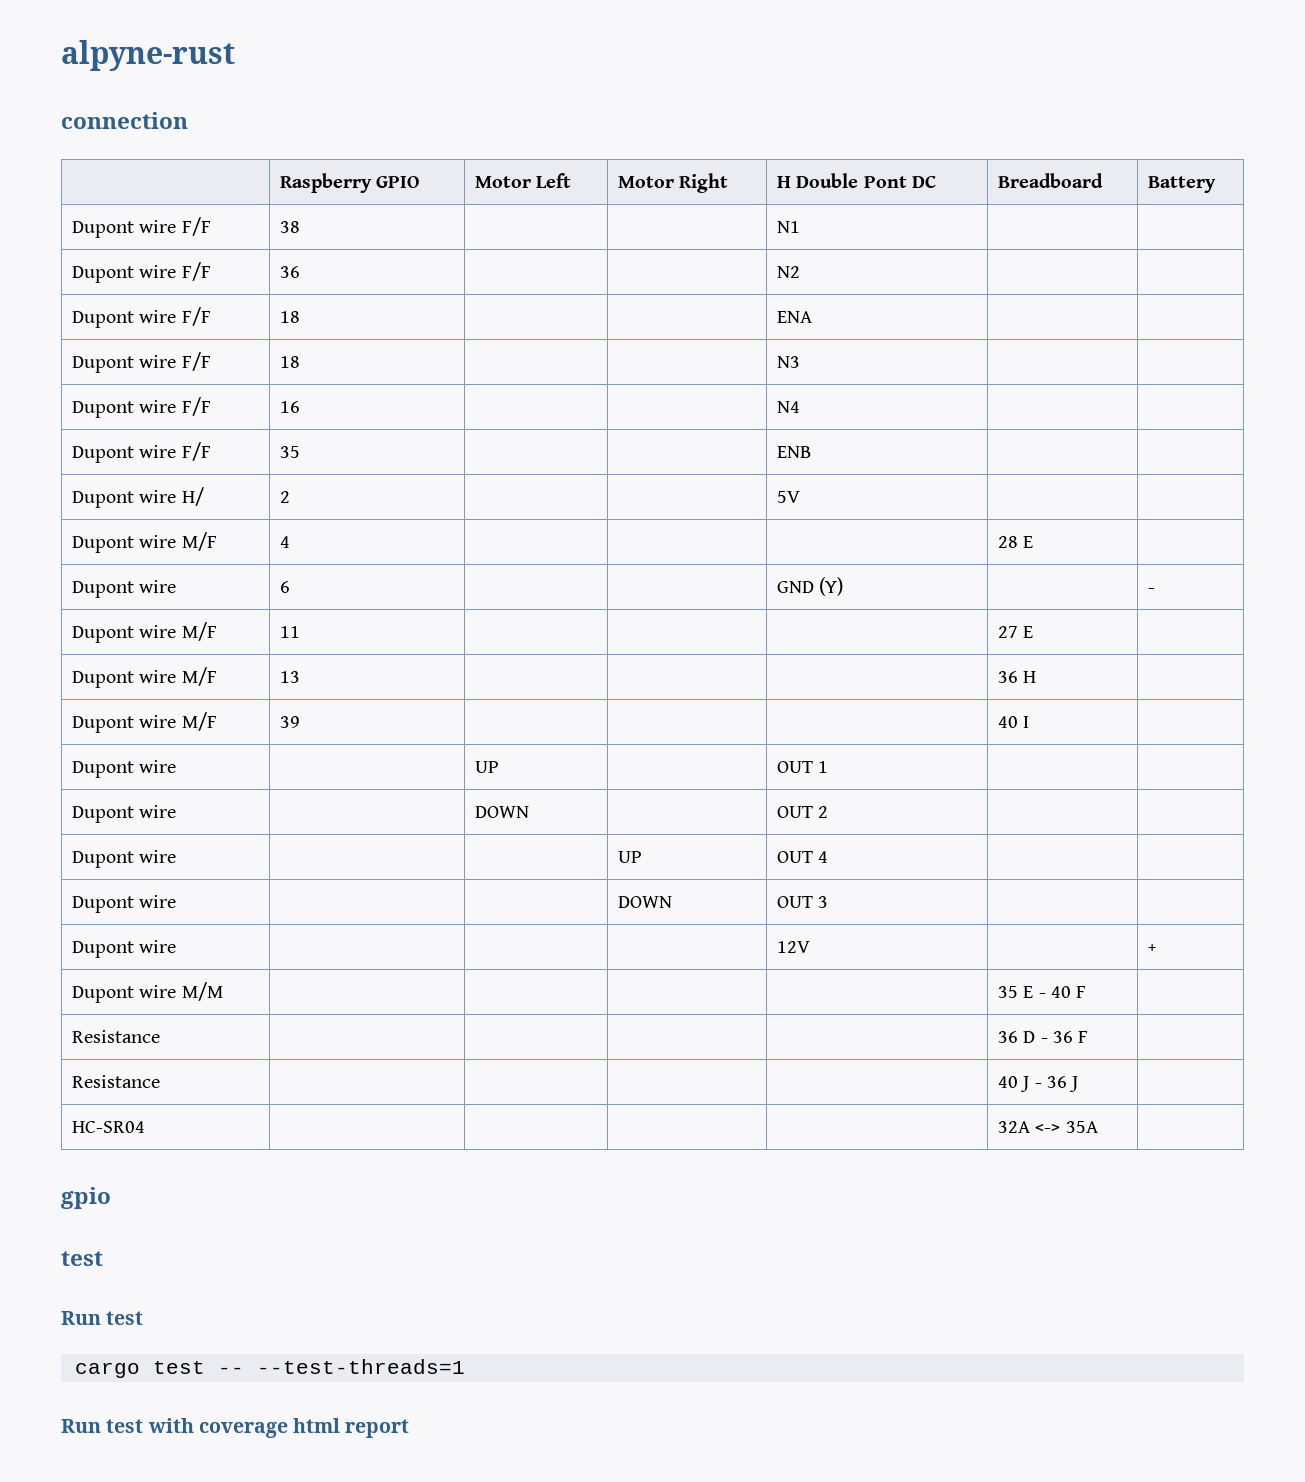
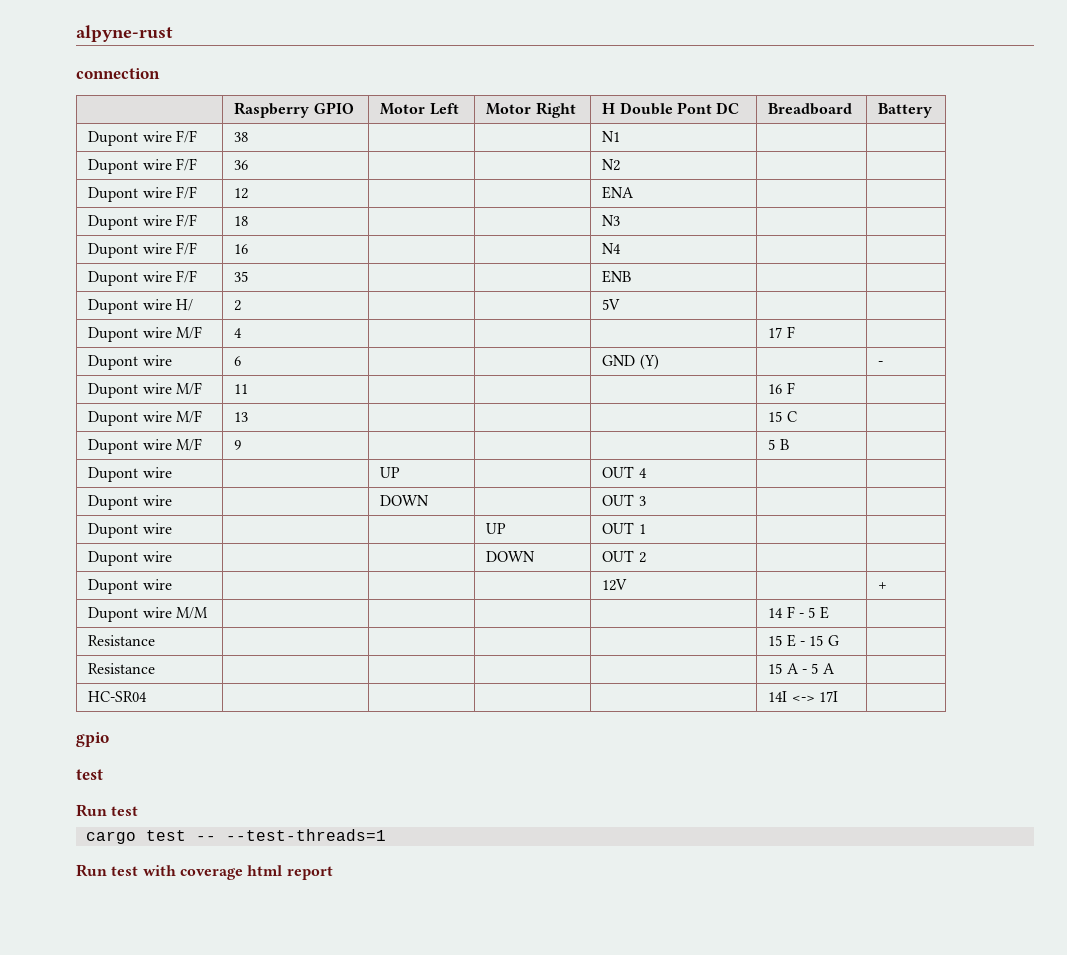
- Dupont wire F/F | 18 | | | ENA | |
+ Dupont wire F/F | 12 | | | ENA | |
- Dupont wire M/F | 4 | | | | 28 E |
+ Dupont wire M/F | 4 | | | | 17 F |
- Dupont wire M/F | 11 | | | | 27 E |
+ Dupont wire M/F | 11 | | | | 16 F |
- Dupont wire M/F | 13 | | | | 36 H |
- Dupont wire M/F | 39 | | | | 40 I |
+ Dupont wire M/F | 13 | | | | 15 C |
+ Dupont wire M/F | 9 | | | | 5 B |
- Dupont wire | | UP | | OUT 1 | |
+ Dupont wire | | UP | | OUT 4 | |
- Dupont wire | | DOWN | | OUT 2 | |
+ Dupont wire | | DOWN | | OUT 3 | |
- Dupont wire | | | UP | OUT 4 | |
+ Dupont wire | | | UP | OUT 1 | |
- Dupont wire | | | DOWN | OUT 3 | |
+ Dupont wire | | | DOWN | OUT 2 | |
- Dupont wire M/M | | | | | 35 E - 40 F |
- Resistance | | | | | 36 D - 36 F |
- Resistance | | | | | 40 J - 36 J |
- HC-SR04 | | | | | 32A <-> 35A |
+ Dupont wire M/M | | | | | 14 F - 5 E |
+ Resistance | | | | | 15 E - 15 G |
+ Resistance | | | | | 15 A - 5 A |
+ HC-SR04 | | | | | 14I <-> 17I |

